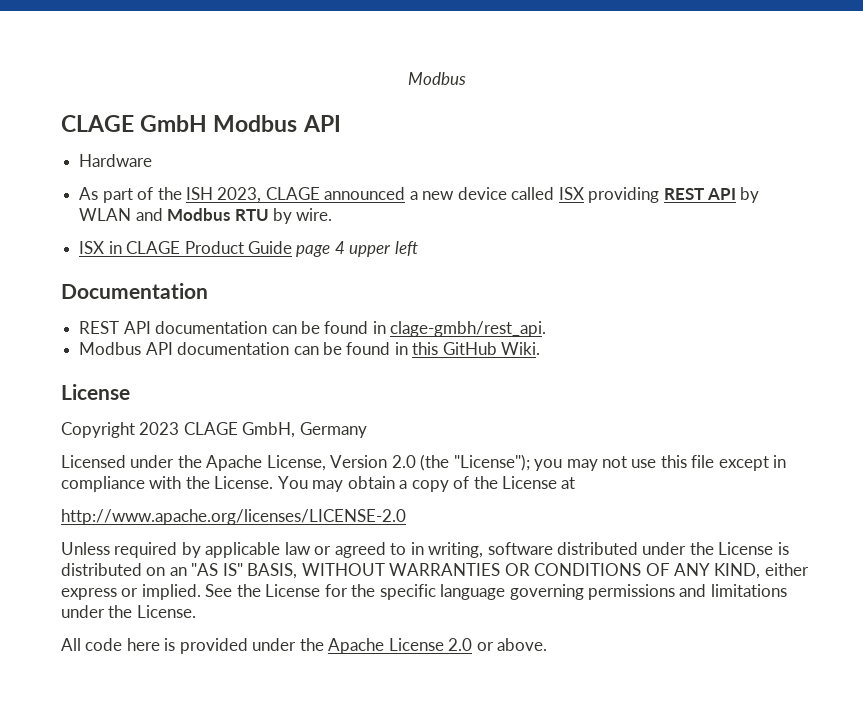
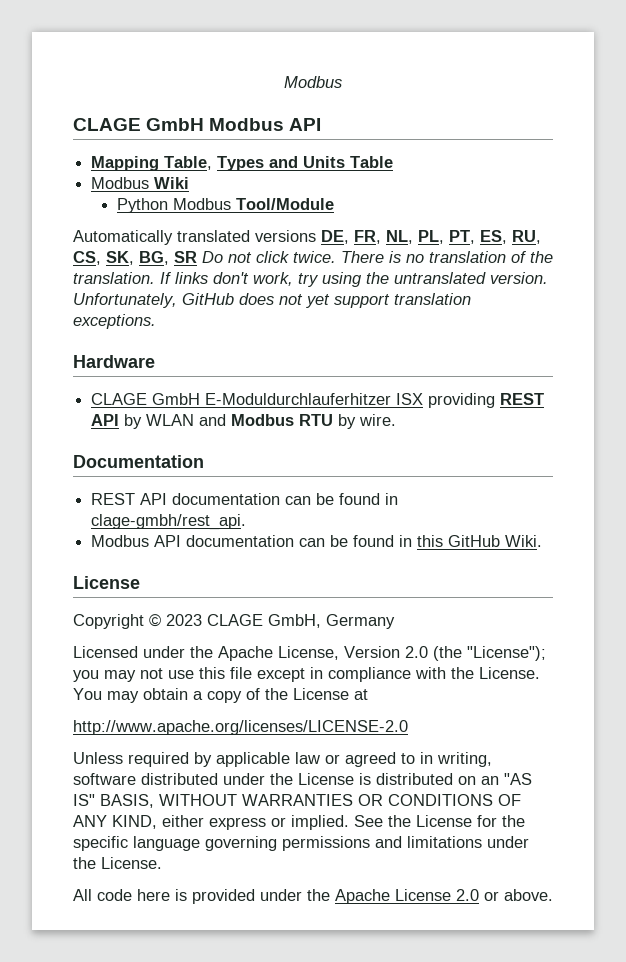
+ Mapping Table, Types and Units Table
+ Modbus Wiki
+ Python Modbus Tool/Module
+ Automatically translated versions DE, FR, NL, PL, PT, ES, RU, CS, SK, BG, SR Do not click twice. There is no translation of the translation. If links don't work, try using the untranslated version. Unfortunately, GitHub does not yet support translation exceptions.
  Hardware
- As part of the ISH 2023, CLAGE announced a new device called ISX providing REST API by WLAN and Modbus RTU by wire.
+ CLAGE GmbH E-Moduldurchlauferhitzer ISX providing REST API by WLAN and Modbus RTU by wire.
- ISX in CLAGE Product Guide page 4 upper left
- Copyright 2023 CLAGE GmbH, Germany
+ Copyright © 2023 CLAGE GmbH, Germany

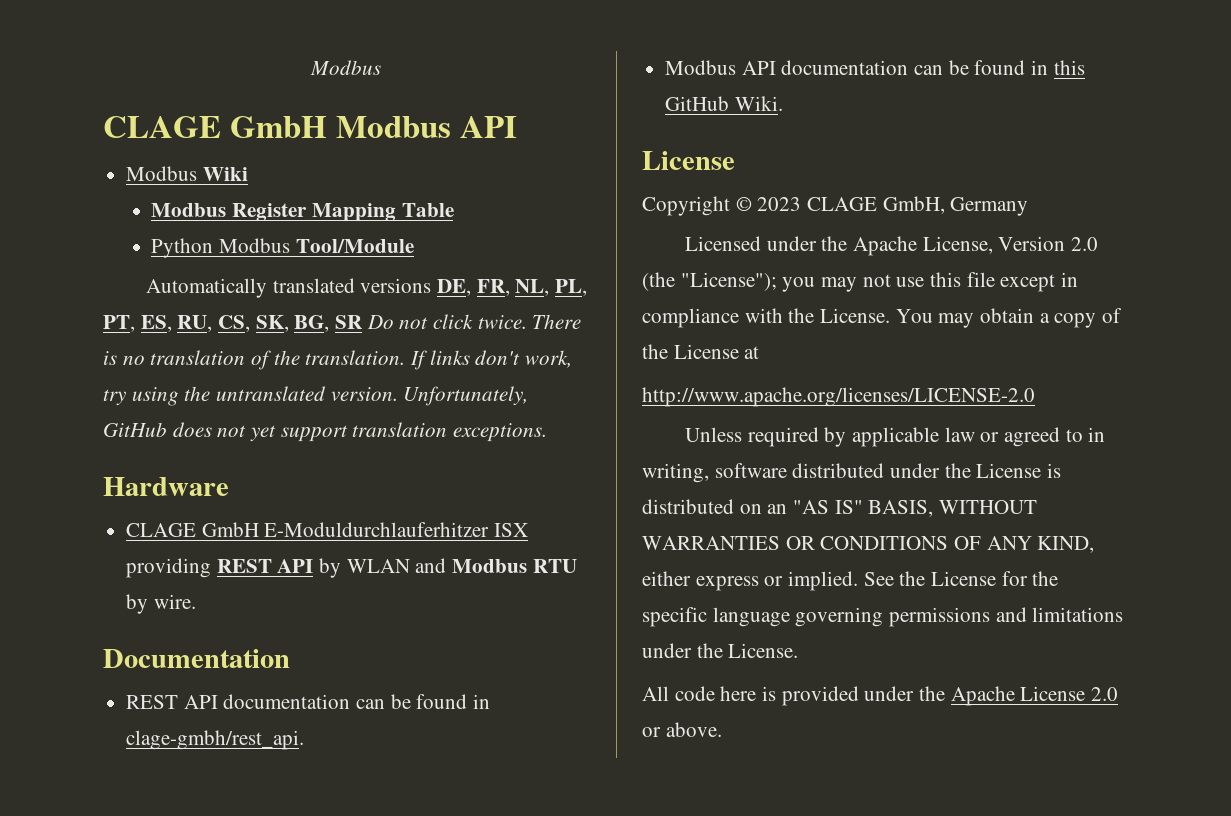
- Mapping Table, Types and Units Table
  Modbus Wiki
+ Modbus Register Mapping Table

